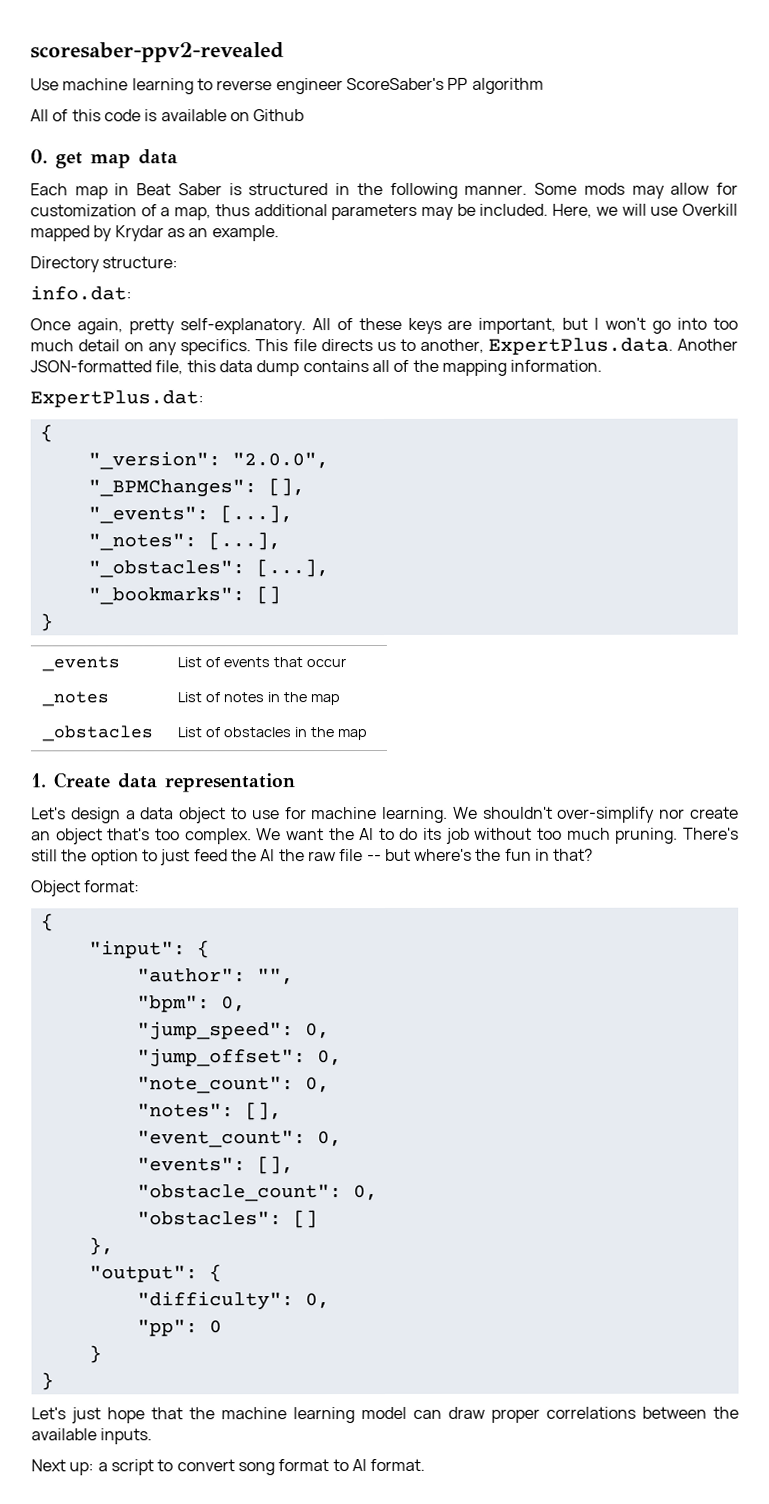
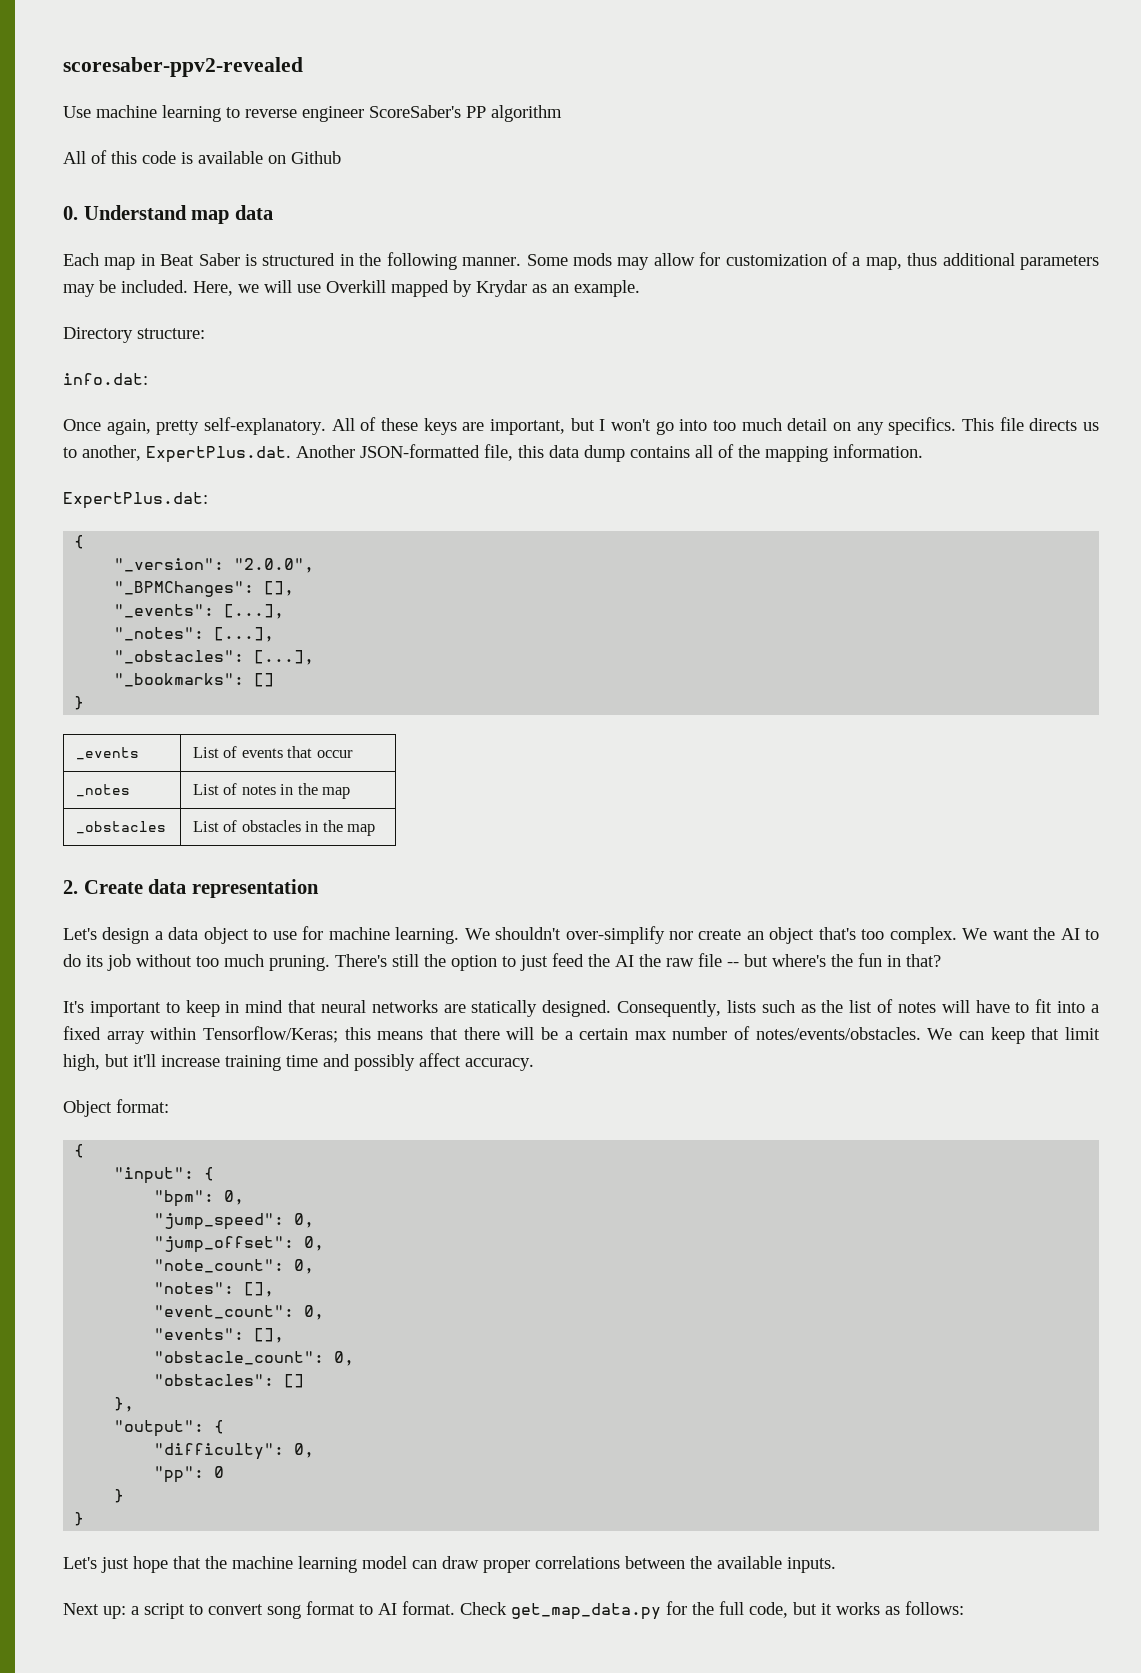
- 0. get map data
+ 0. Understand map data
- This file directs us to another, ExpertPlus.data. Another JSON-formatted file, this data dump contains all of the mapping information.
+ This file directs us to another, ExpertPlus.dat. Another JSON-formatted file, this data dump contains all of the mapping information.
- 1. Create data representation
+ 2. Create data representation
+ It's important to keep in mind that neural networks are statically designed. Consequently, lists such as the list of notes will have to fit into a fixed array within Tensorflow/Keras; this means that there will be a certain max number of notes/events/obstacles. We can keep that limit high, but it'll increase training time and possibly affect accuracy.
- "author": "",
+ Check get_map_data.py for the full code, but it works as follows:

